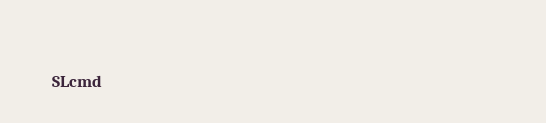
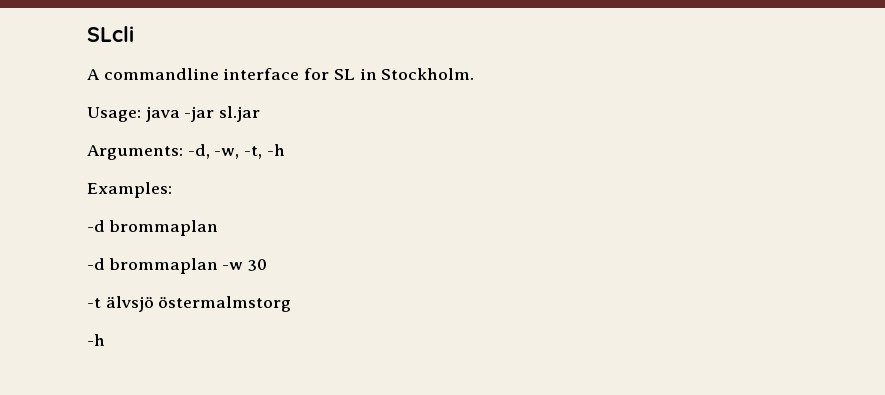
- SLcmd
+ SLcli
+ A commandline interface for SL in Stockholm.
+ Usage: java -jar sl.jar
+ Arguments: -d, -w, -t, -h
+ Examples:
+ -d brommaplan
+ -d brommaplan -w 30
+ -t älvsjö östermalmstorg
+ -h

